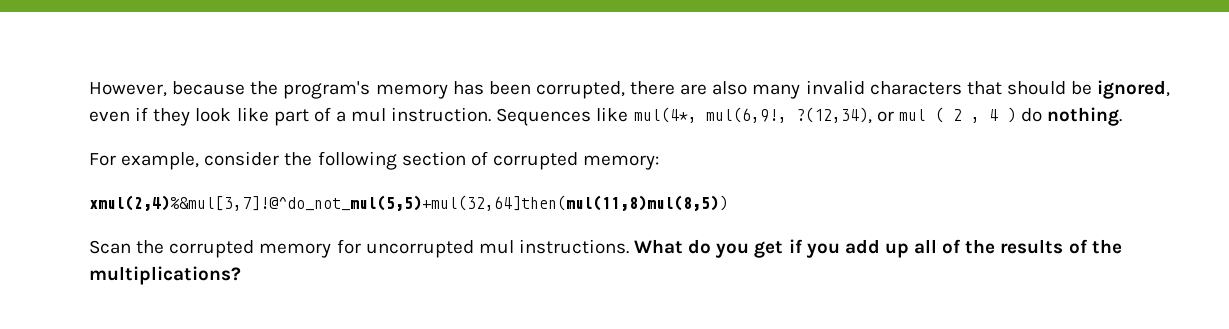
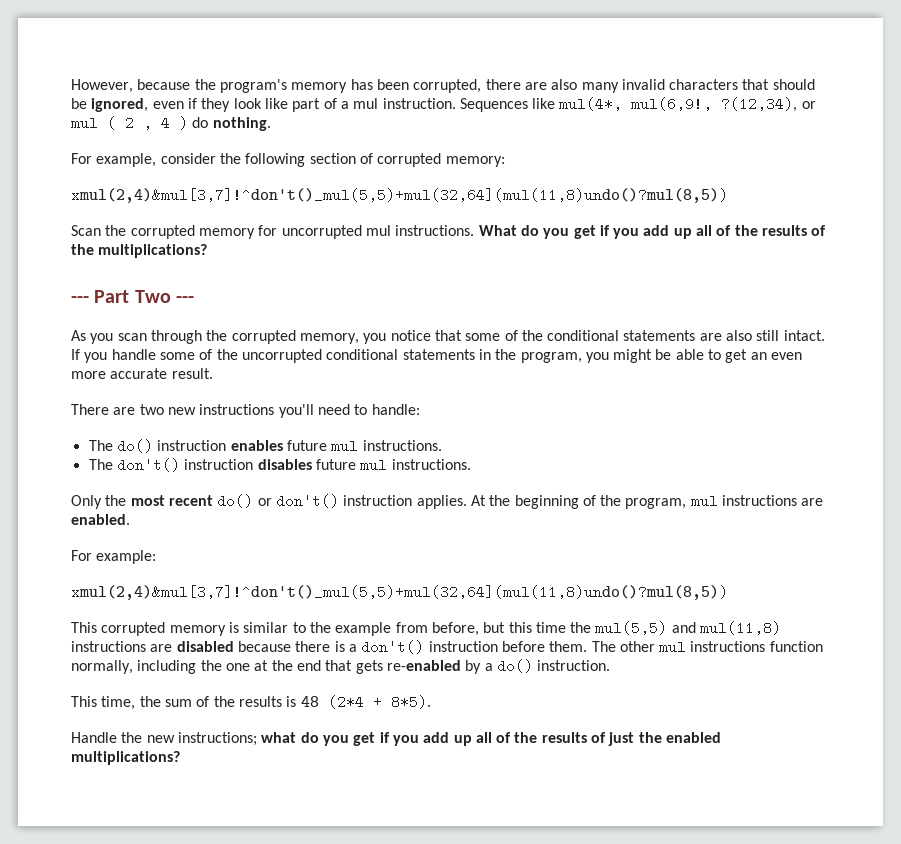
  For example, consider the following section of corrupted memory:
- xmul(2,4)%&mul[3,7]!@^do_not_mul(5,5)+mul(32,64]then(mul(11,8)mul(8,5))
+ xmul(2,4)&mul[3,7]!^don't()_mul(5,5)+mul(32,64](mul(11,8)undo()?mul(8,5))
+ --- Part Two ---
+ As you scan through the corrupted memory, you notice that some of the conditional statements are also still intact. If you handle some of the uncorrupted conditional statements in the program, you might be able to get an even more accurate result.
+ There are two new instructions you'll need to handle:
+ The do() instruction enables future mul instructions.
+ The don't() instruction disables future mul instructions.
+ Only the most recent do() or don't() instruction applies. At the beginning of the program, mul instructions are enabled.
+ For example:
+ xmul(2,4)&mul[3,7]!^don't()_mul(5,5)+mul(32,64](mul(11,8)undo()?mul(8,5))
+ This corrupted memory is similar to the example from before, but this time the mul(5,5) and mul(11,8) instructions are disabled because there is a don't() instruction before them. The other mul instructions function normally, including the one at the end that gets re-enabled by a do() instruction.
+ This time, the sum of the results is 48 (2*4 + 8*5).
+ Handle the new instructions; what do you get if you add up all of the results of just the enabled multiplications?

